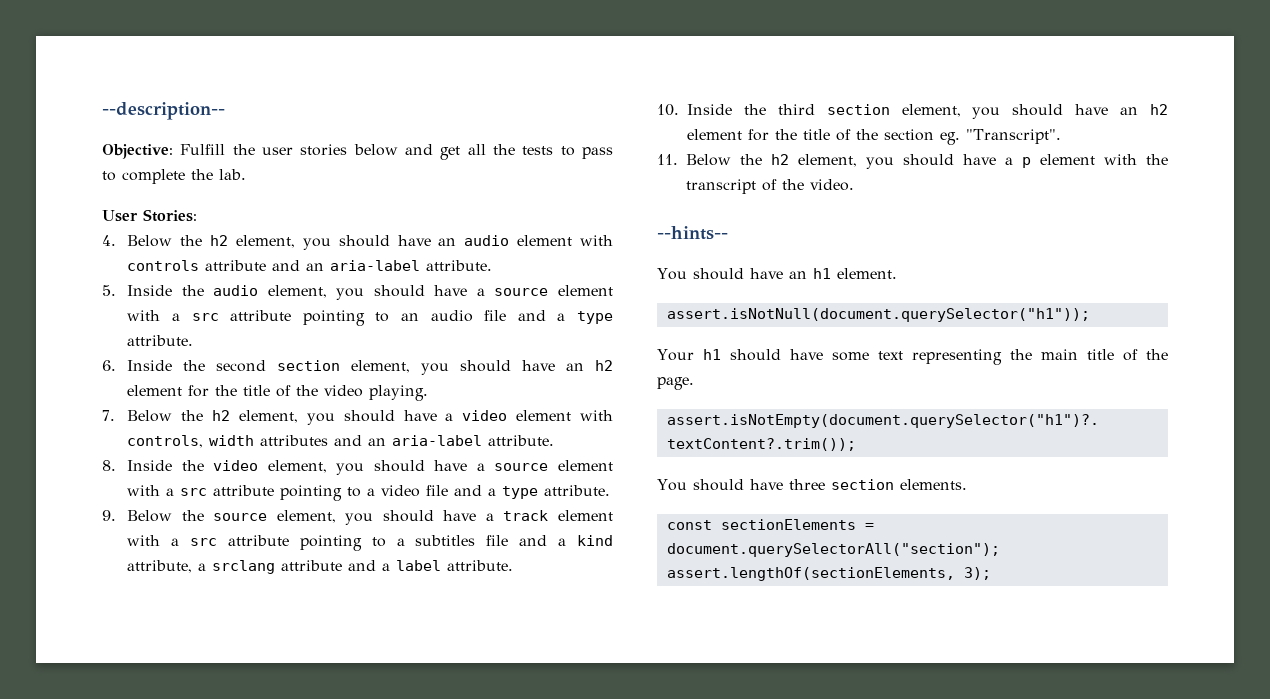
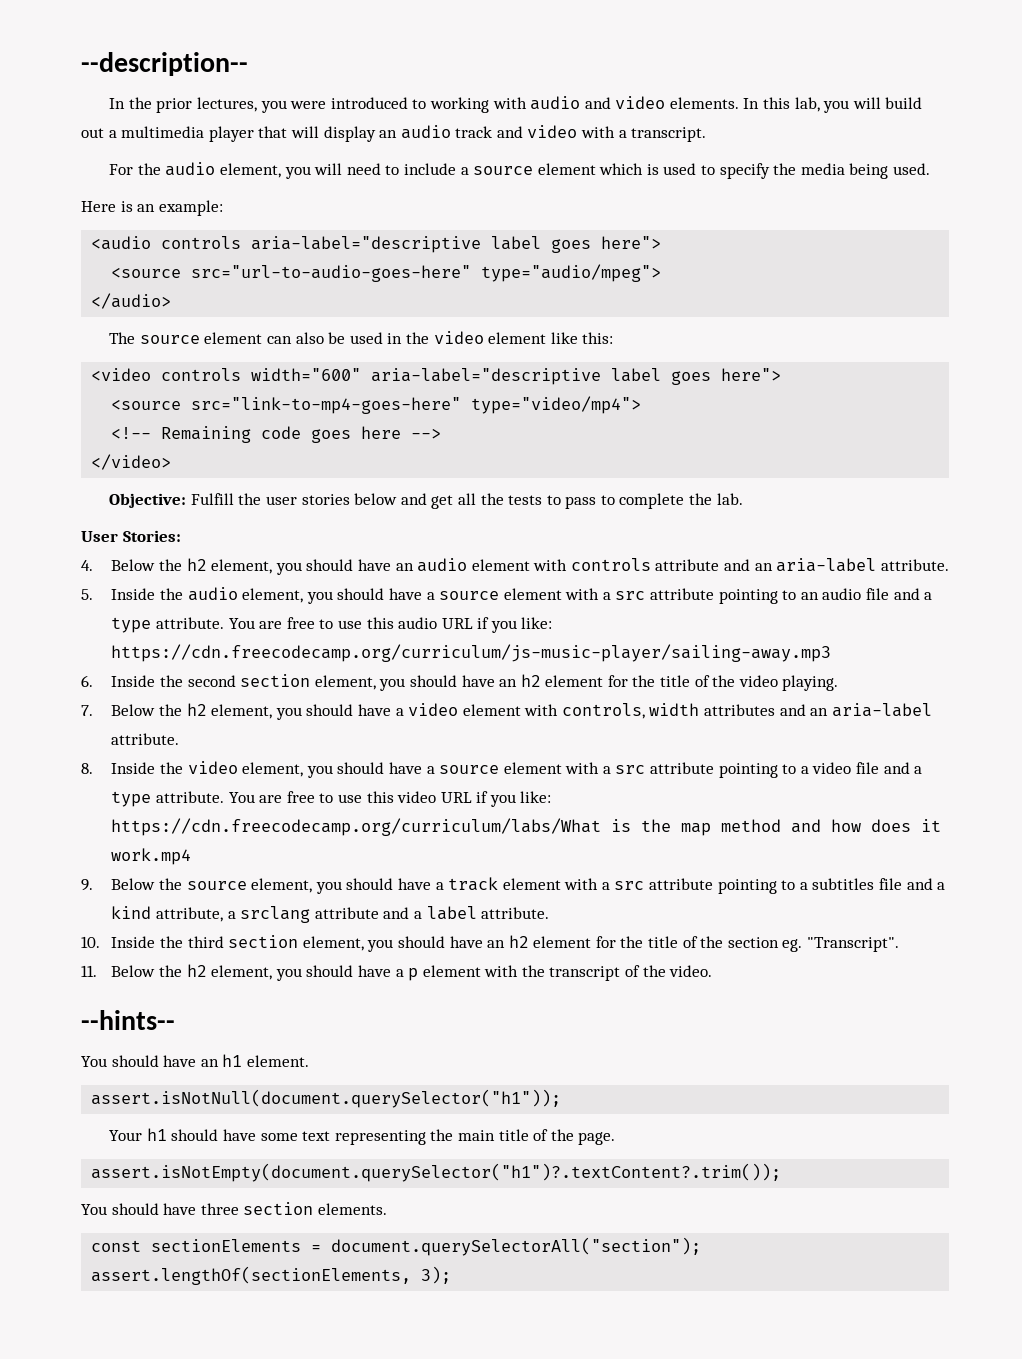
+ In the prior lectures, you were introduced to working with audio and video elements. In this lab, you will build out a multimedia player that will display an audio track and video with a transcript.
+ For the audio element, you will need to include a source element which is used to specify the media being used.
+ Here is an example:
+ <audio controls aria-label="descriptive label goes here">
+ <source src="url-to-audio-goes-here" type="audio/mpeg">
+ </audio>
+ The source element can also be used in the video element like this:
+ <video controls width="600" aria-label="descriptive label goes here">
+ <source src="link-to-mp4-goes-here" type="video/mp4">
+ <!-- Remaining code goes here -->
+ </video>
+ You are free to use this audio URL if you like: https://cdn.freecodecamp.org/curriculum/js-music-player/sailing-away.mp3
+ You are free to use this video URL if you like: https://cdn.freecodecamp.org/curriculum/labs/What is the map method and how does it work.mp4

